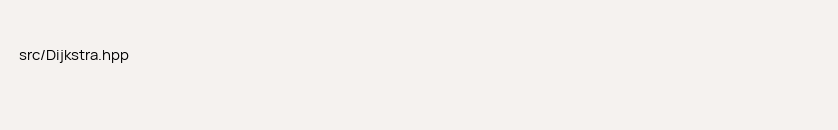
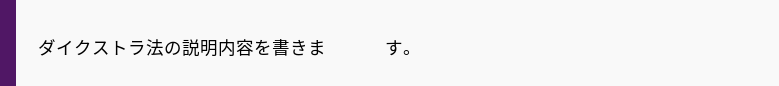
- src/Dijkstra.hpp
+ ダイクストラ法の説明内容を書きます。

